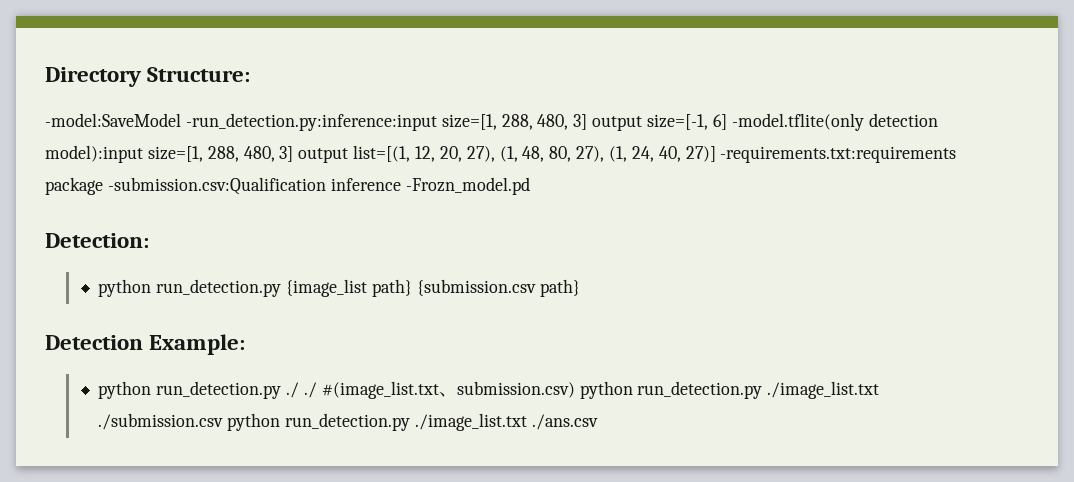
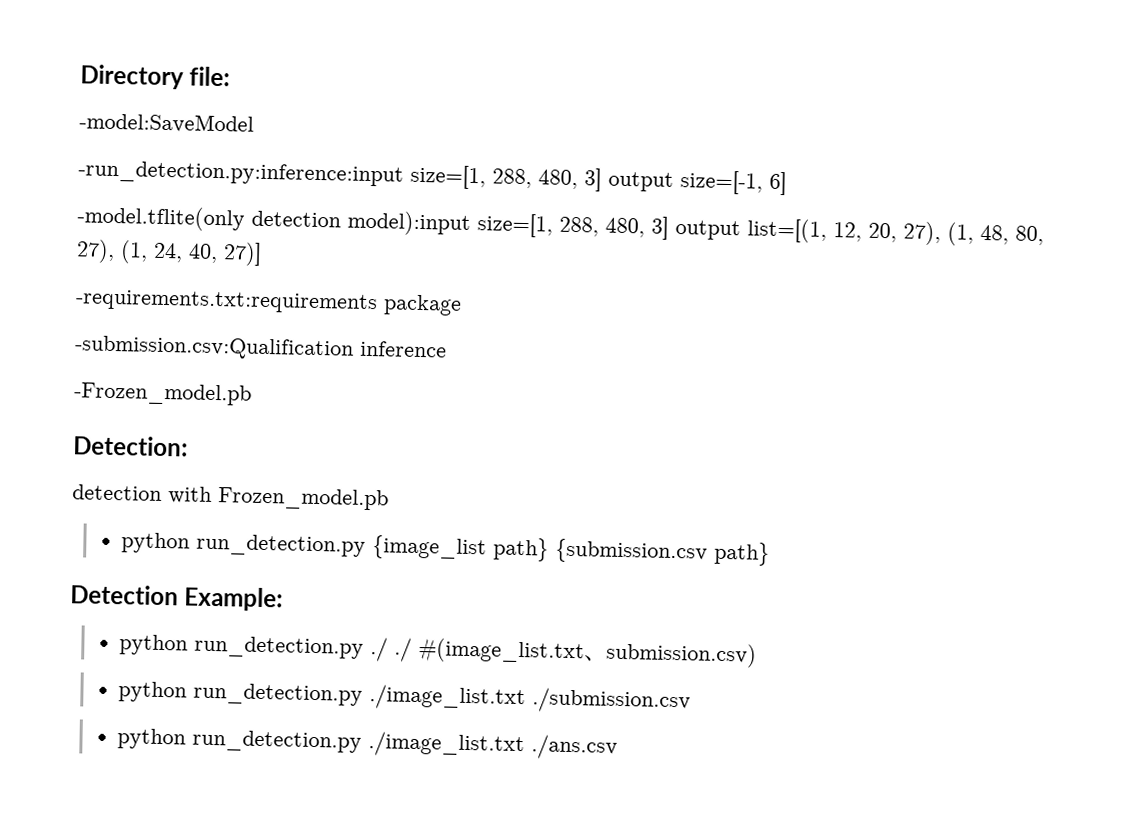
- Directory Structure:
+ Directory file:
- -model:SaveModel -run_detection.py:inference:input size=[1, 288, 480, 3] output size=[-1, 6] -model.tflite(only detection model):input size=[1, 288, 480, 3] output list=[(1, 12, 20, 27), (1, 48, 80, 27), (1, 24, 40, 27)] -requirements.txt:requirements package -submission.csv:Qualification inference -Frozn_model.pd
+ -model:SaveModel
+ -run_detection.py:inference:input size=[1, 288, 480, 3] output size=[-1, 6]
+ -model.tflite(only detection model):input size=[1, 288, 480, 3] output list=[(1, 12, 20, 27), (1, 48, 80, 27), (1, 24, 40, 27)]
+ -requirements.txt:requirements package
+ -submission.csv:Qualification inference
+ -Frozen_model.pb
+ detection with Frozen_model.pb
- python run_detection.py ./ ./ #(image_list.txt、submission.csv) python run_detection.py ./image_list.txt ./submission.csv python run_detection.py ./image_list.txt ./ans.csv
+ python run_detection.py ./ ./ #(image_list.txt、submission.csv)
+ python run_detection.py ./image_list.txt ./submission.csv
+ python run_detection.py ./image_list.txt ./ans.csv

